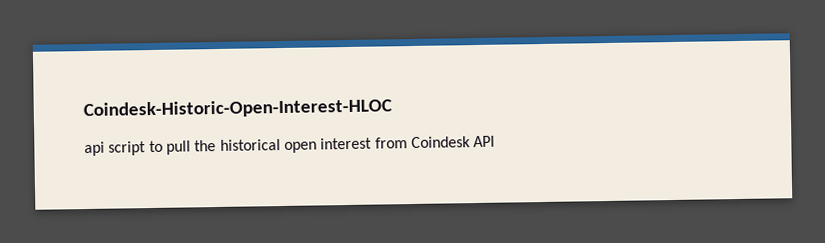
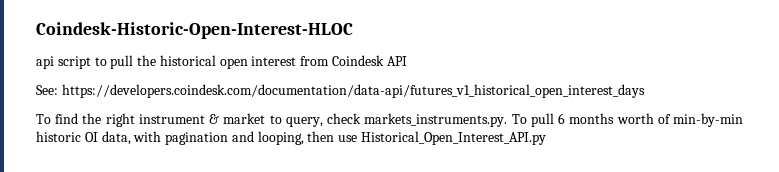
+ See: https://developers.coindesk.com/documentation/data-api/futures_v1_historical_open_interest_days
+ To find the right instrument & market to query, check markets_instruments.py. To pull 6 months worth of min-by-min historic OI data, with pagination and looping, then use Historical_Open_Interest_API.py

